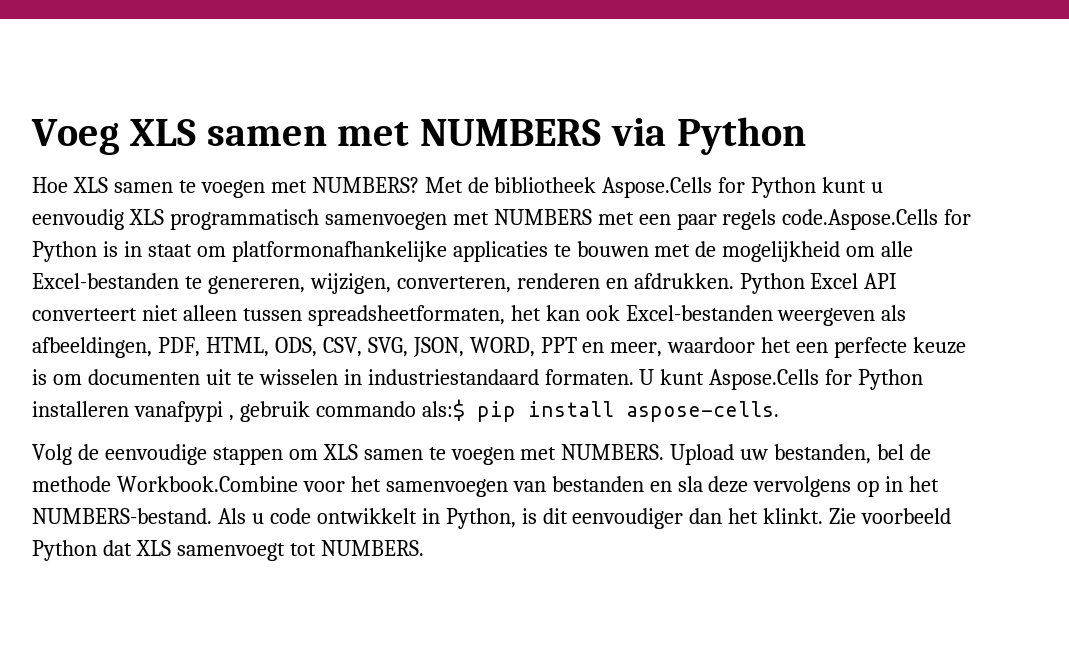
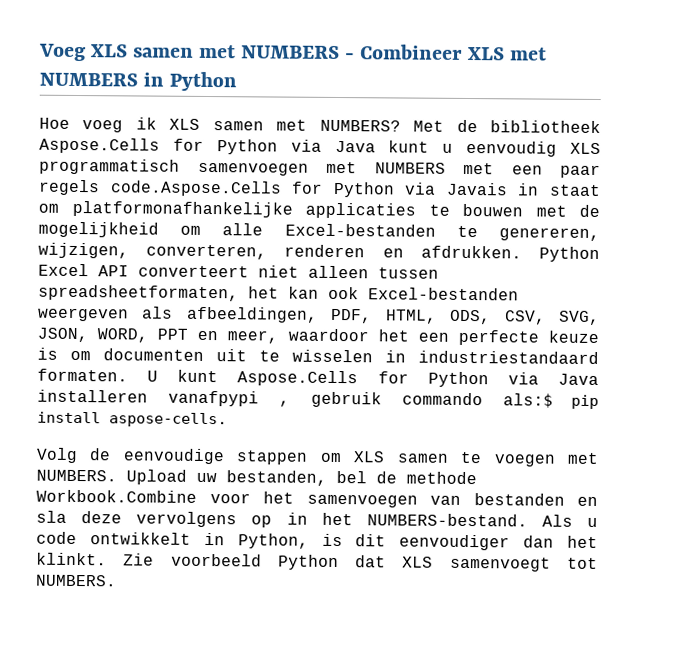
- Voeg XLS samen met NUMBERS via Python
- Hoe XLS samen te voegen met NUMBERS?
+ Voeg XLS samen met NUMBERS - Combineer XLS met NUMBERS in Python
+ Hoe voeg ik XLS samen met NUMBERS?
- Met de bibliotheek Aspose.Cells for Python kunt u eenvoudig XLS programmatisch samenvoegen met NUMBERS met een paar regels code.Aspose.Cells for Python is in staat om platformonafhankelijke applicaties te bouwen met de mogelijkheid om alle Excel-bestanden te genereren, wijzigen, converteren, renderen en afdrukken.
+ Met de bibliotheek Aspose.Cells for Python via Java kunt u eenvoudig XLS programmatisch samenvoegen met NUMBERS met een paar regels code.Aspose.Cells for Python via Javais in staat om platformonafhankelijke applicaties te bouwen met de mogelijkheid om alle Excel-bestanden te genereren, wijzigen, converteren, renderen en afdrukken.
- U kunt Aspose.Cells for Python installeren vanafpypi , gebruik commando als:$ pip install aspose-cells.
+ U kunt Aspose.Cells for Python via Java installeren vanafpypi , gebruik commando als:$ pip install aspose-cells.

